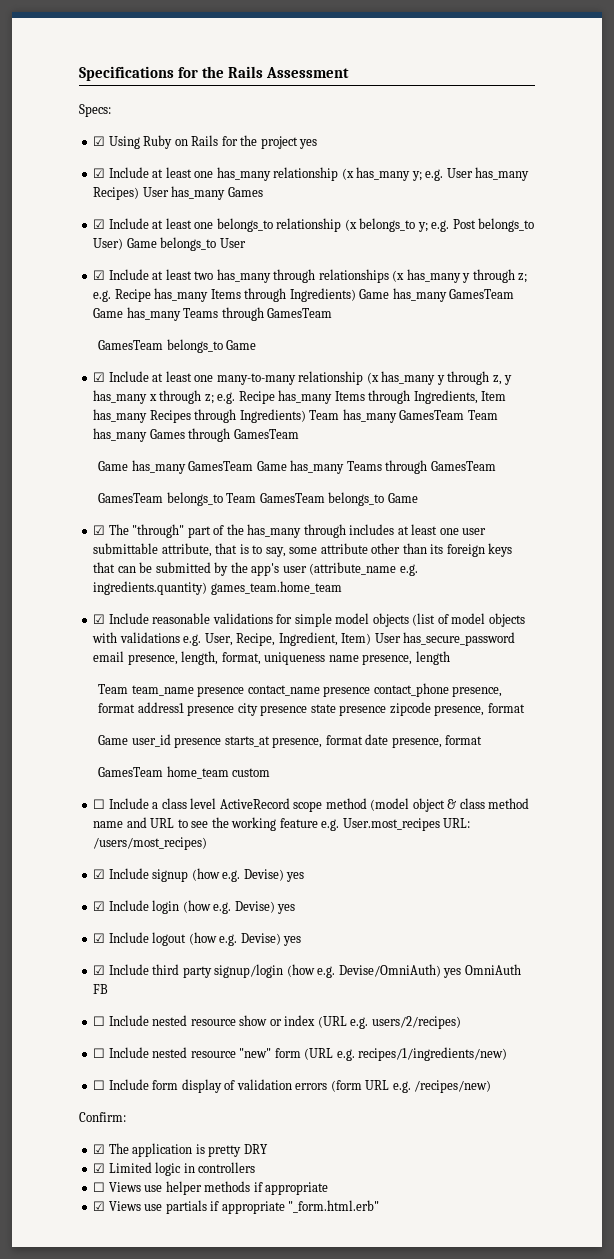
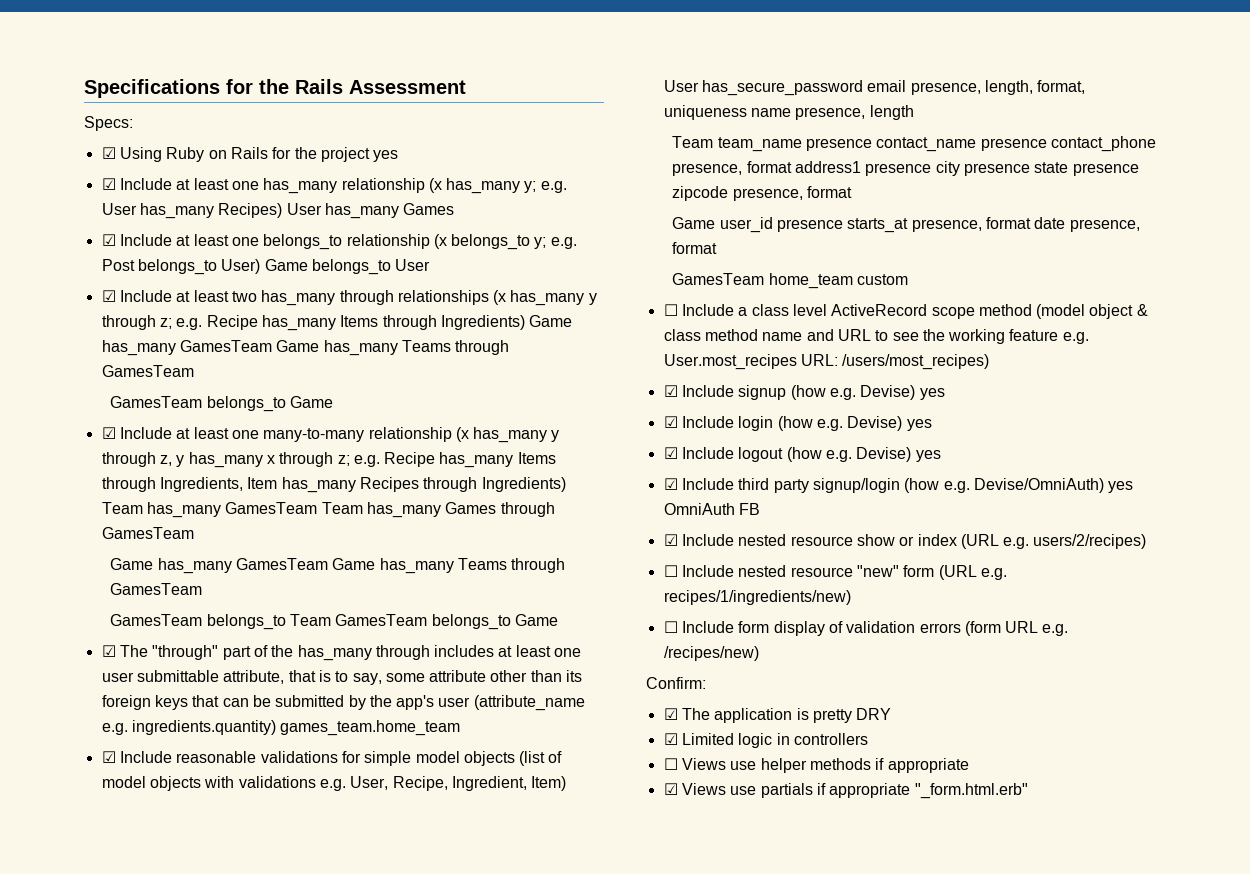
- ☐ Include nested resource show or index (URL e.g. users/2/recipes)
+ ☑ Include nested resource show or index (URL e.g. users/2/recipes)

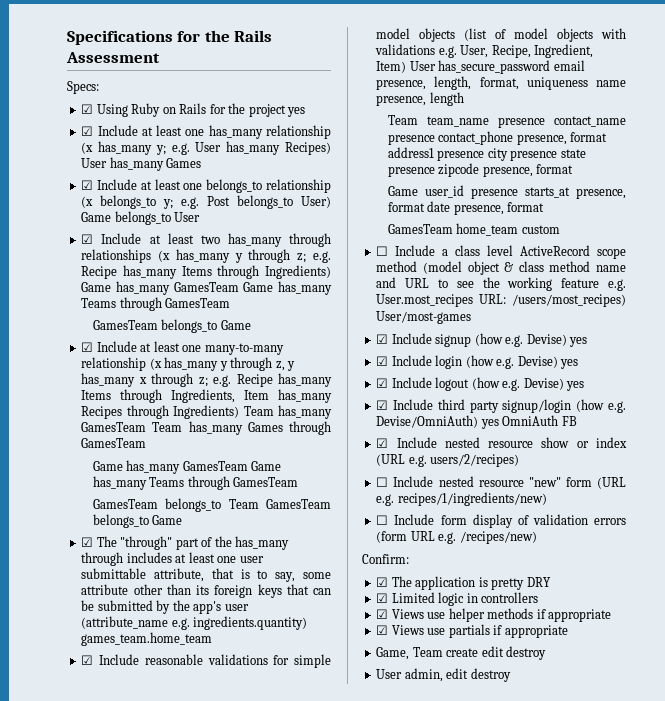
- ☐ Include a class level ActiveRecord scope method (model object & class method name and URL to see the working feature e.g. User.most_recipes URL: /users/most_recipes)
+ ☐ Include a class level ActiveRecord scope method (model object & class method name and URL to see the working feature e.g. User.most_recipes URL: /users/most_recipes) User/most-games
- ☐ Views use helper methods if appropriate
+ ☑ Views use helper methods if appropriate
- ☑ Views use partials if appropriate "_form.html.erb"
+ ☑ Views use partials if appropriate
+ Game, Team create edit destroy
+ User admin, edit destroy

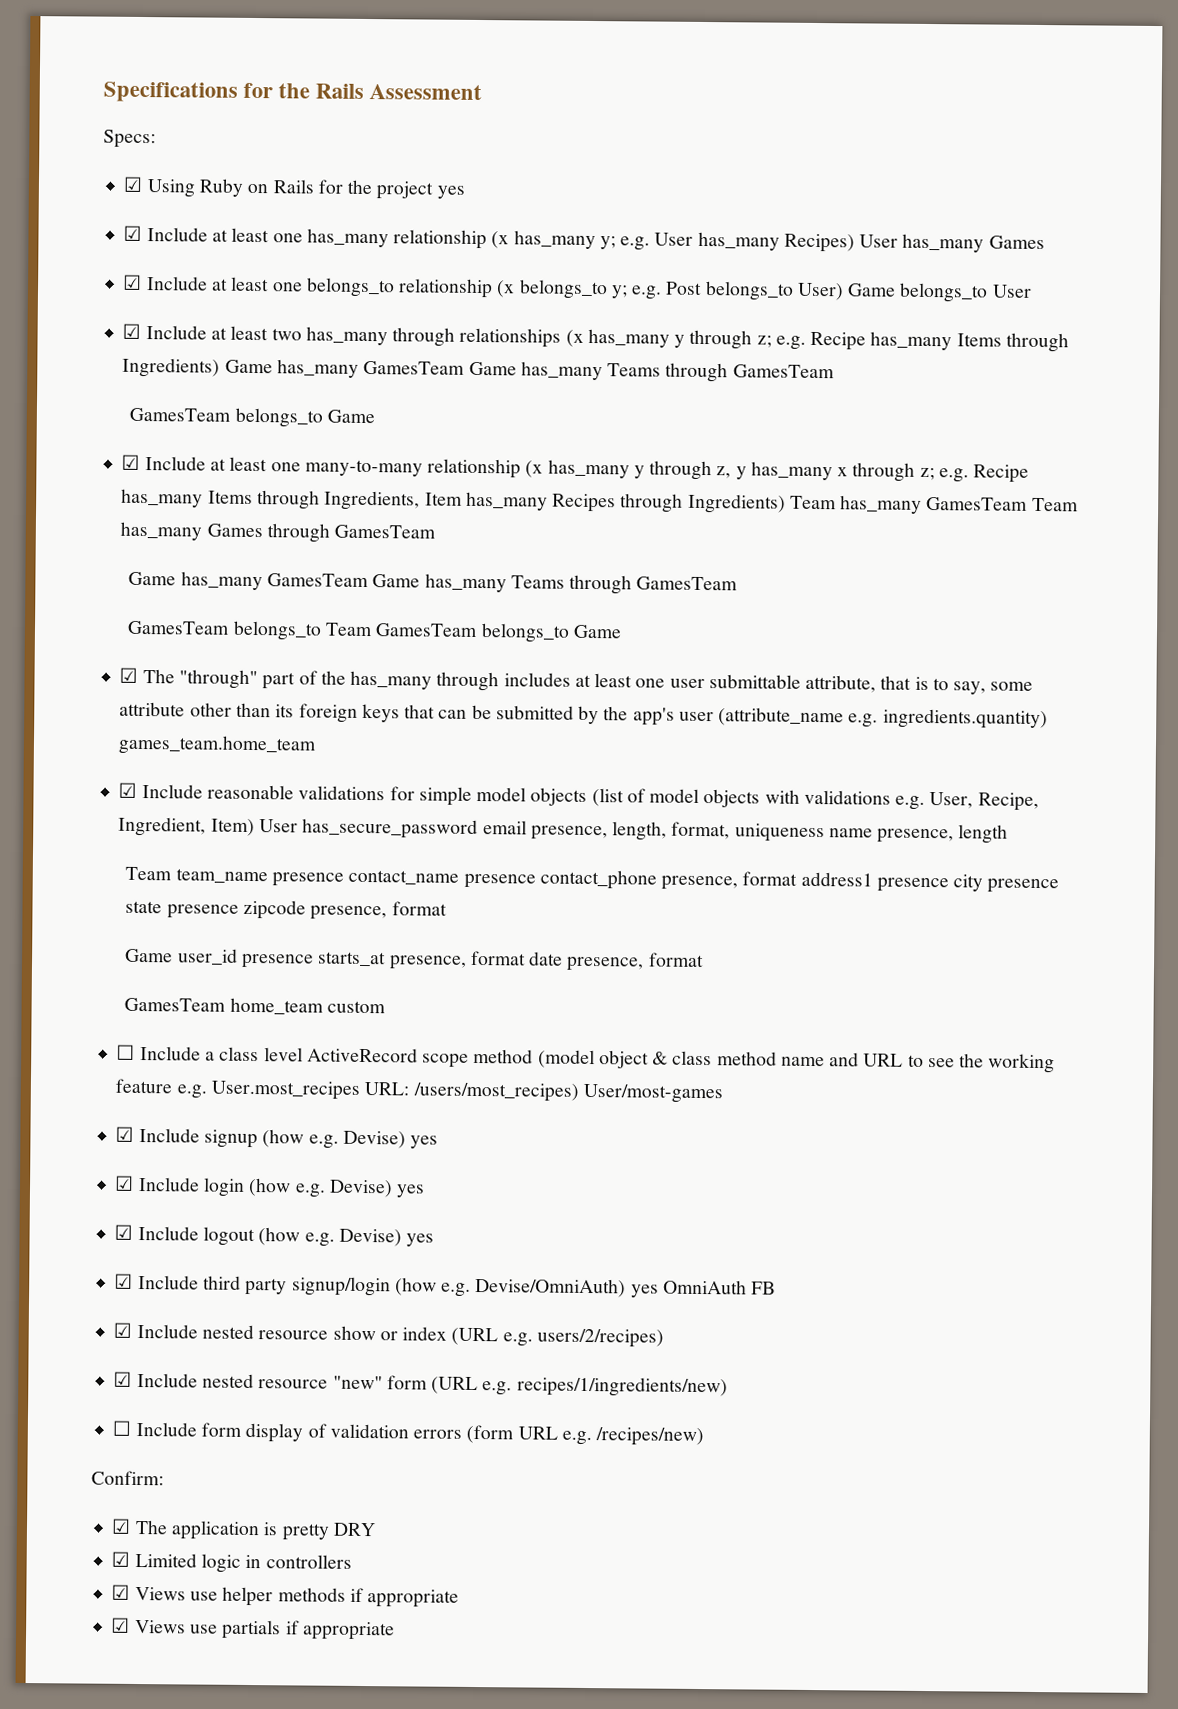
- ☐ Include nested resource "new" form (URL e.g. recipes/1/ingredients/new)
+ ☑ Include nested resource "new" form (URL e.g. recipes/1/ingredients/new)
- Game, Team create edit destroy
- User admin, edit destroy

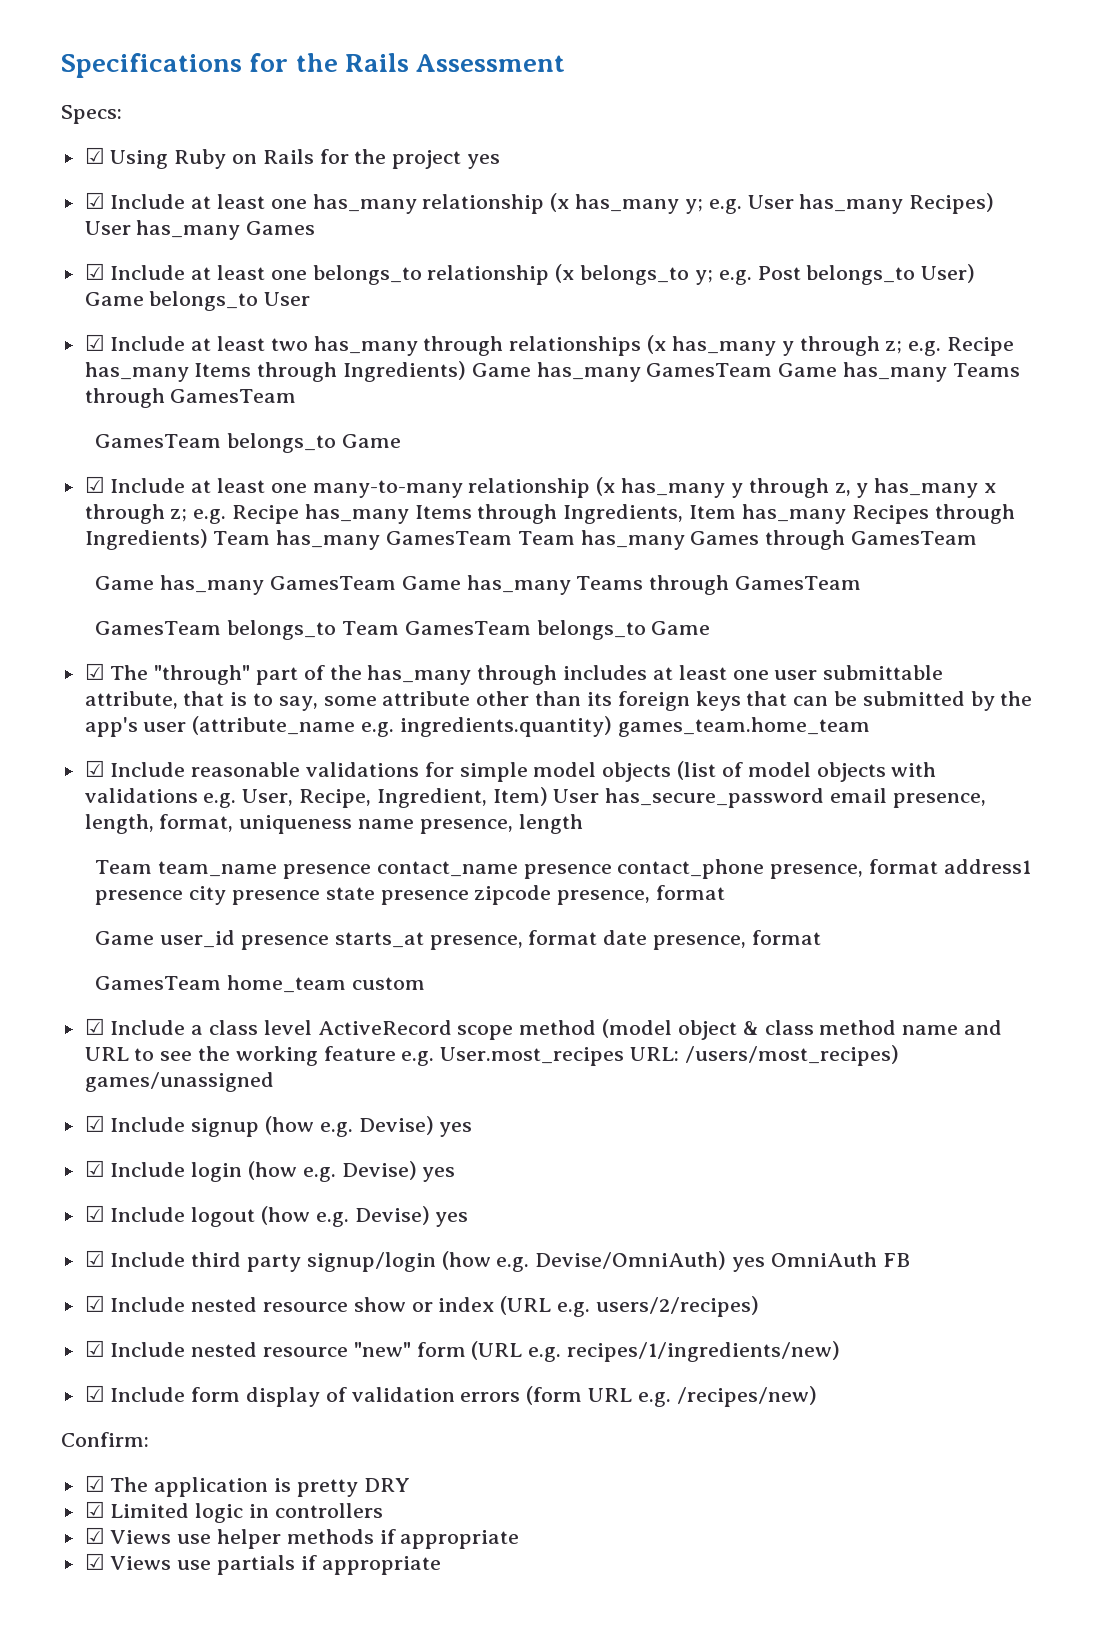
- ☐ Include a class level ActiveRecord scope method (model object & class method name and URL to see the working feature e.g. User.most_recipes URL: /users/most_recipes) User/most-games
+ ☑ Include a class level ActiveRecord scope method (model object & class method name and URL to see the working feature e.g. User.most_recipes URL: /users/most_recipes) games/unassigned
- ☐ Include form display of validation errors (form URL e.g. /recipes/new)
+ ☑ Include form display of validation errors (form URL e.g. /recipes/new)

